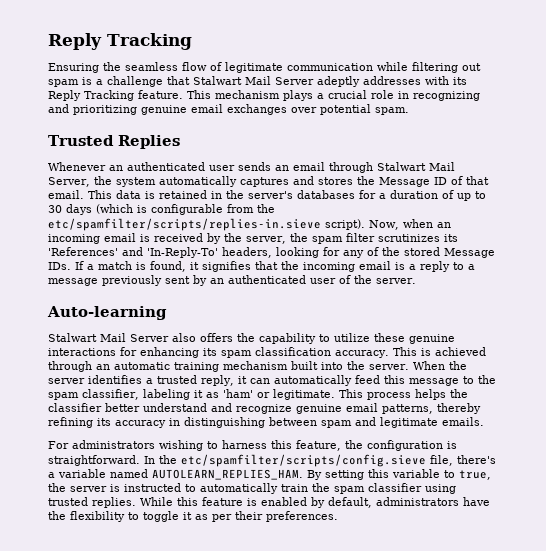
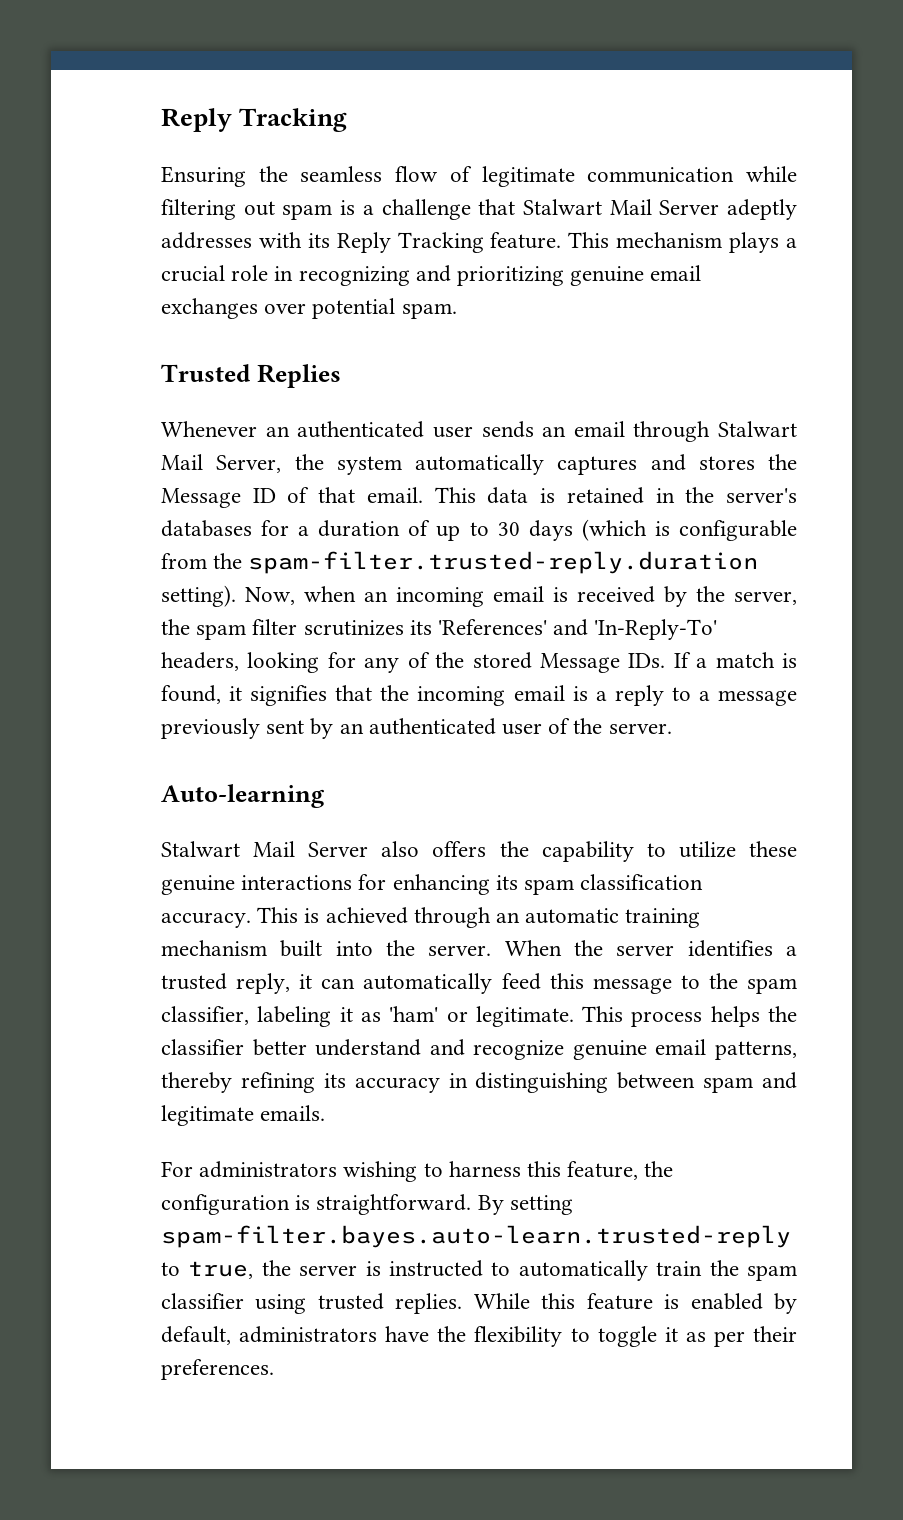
- This data is retained in the server's databases for a duration of up to 30 days (which is configurable from the etc/spamfilter/scripts/replies-in.sieve script).
+ This data is retained in the server's databases for a duration of up to 30 days (which is configurable from the spam-filter.trusted-reply.duration setting).
- In the etc/spamfilter/scripts/config.sieve file, there's a variable named AUTOLEARN_REPLIES_HAM. By setting this variable to true, the server is instructed to automatically train the spam classifier using trusted replies.
+ By setting spam-filter.bayes.auto-learn.trusted-reply to true, the server is instructed to automatically train the spam classifier using trusted replies.

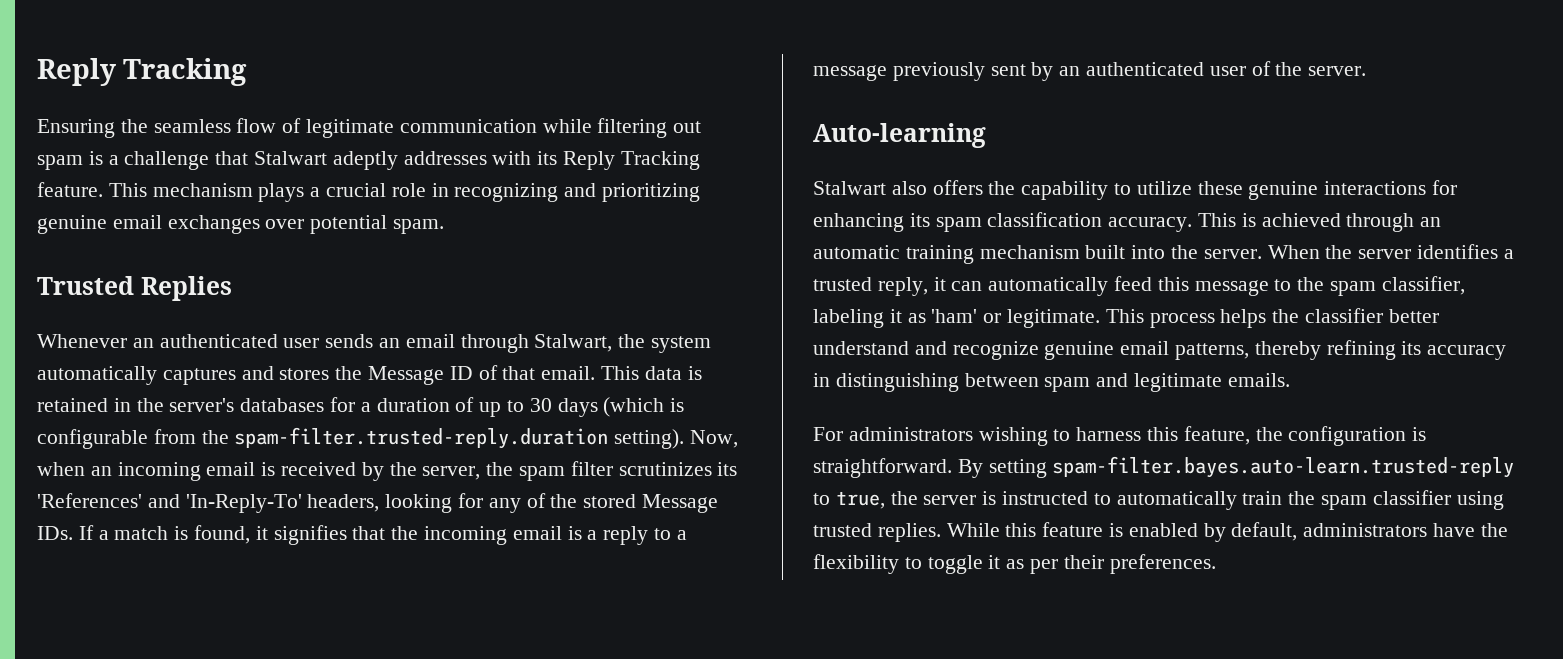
- Ensuring the seamless flow of legitimate communication while filtering out spam is a challenge that Stalwart Mail Server adeptly addresses with its Reply Tracking feature.
+ Ensuring the seamless flow of legitimate communication while filtering out spam is a challenge that Stalwart adeptly addresses with its Reply Tracking feature.
- Whenever an authenticated user sends an email through Stalwart Mail Server, the system automatically captures and stores the Message ID of that email.
+ Whenever an authenticated user sends an email through Stalwart, the system automatically captures and stores the Message ID of that email.
- Stalwart Mail Server also offers the capability to utilize these genuine interactions for enhancing its spam classification accuracy.
+ Stalwart also offers the capability to utilize these genuine interactions for enhancing its spam classification accuracy.

